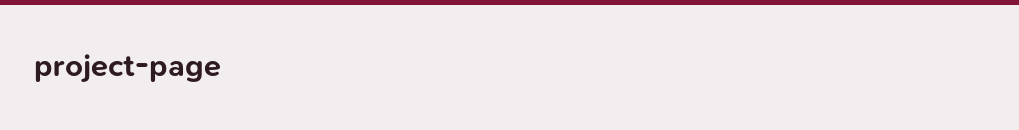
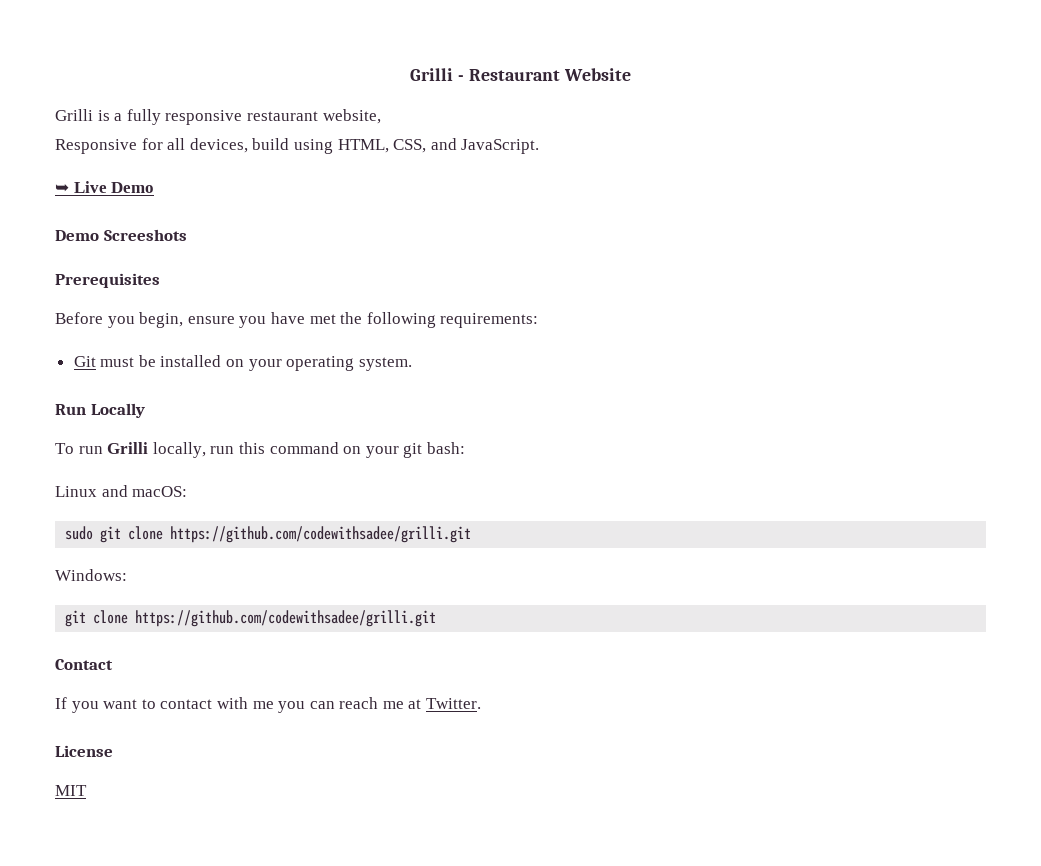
- project-page
+ Grilli - Restaurant Website
+ Grilli is a fully responsive restaurant website,
+ Responsive for all devices, build using HTML, CSS, and JavaScript.
+ ➥ Live Demo
+ Demo Screeshots
+ Prerequisites
+ Before you begin, ensure you have met the following requirements:
+ Git must be installed on your operating system.
+ Run Locally
+ To run Grilli locally, run this command on your git bash:
+ Linux and macOS:
+ sudo git clone https://github.com/codewithsadee/grilli.git
+ Windows:
+ git clone https://github.com/codewithsadee/grilli.git
+ Contact
+ If you want to contact with me you can reach me at Twitter.
+ License
+ MIT

